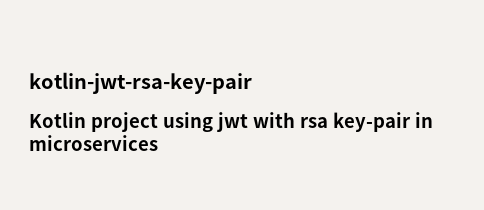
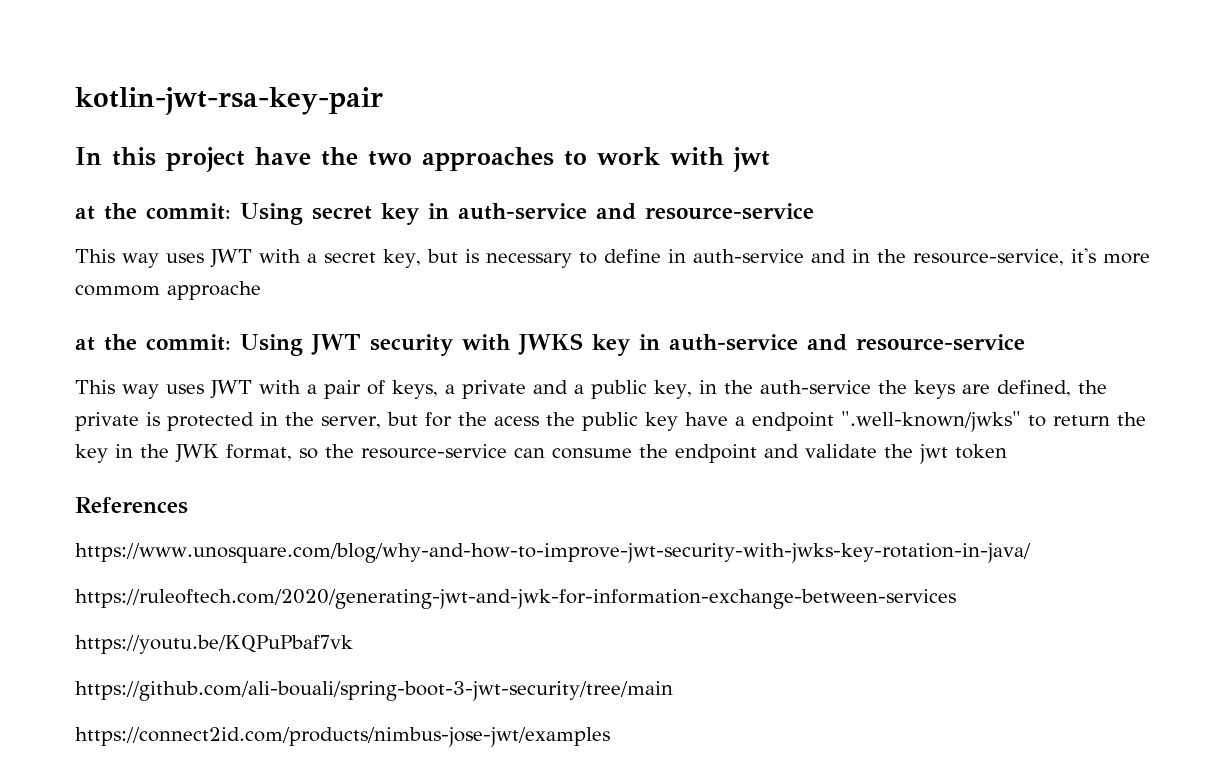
- Kotlin project using jwt with rsa key-pair in microservices
+ In this project have the two approaches to work with jwt
+ at the commit: Using secret key in auth-service and resource-service
+ This way uses JWT with a secret key, but is necessary to define in auth-service and in the resource-service, it's more commom approache
+ at the commit: Using JWT security with JWKS key in auth-service and resource-service
+ This way uses JWT with a pair of keys, a private and a public key, in the auth-service the keys are defined, the private is protected in the server, but for the acess the public key have a endpoint ".well-known/jwks" to return the key in the JWK format, so the resource-service can consume the endpoint and validate the jwt token
+ References
+ https://www.unosquare.com/blog/why-and-how-to-improve-jwt-security-with-jwks-key-rotation-in-java/
+ https://ruleoftech.com/2020/generating-jwt-and-jwk-for-information-exchange-between-services
+ https://youtu.be/KQPuPbaf7vk
+ https://github.com/ali-bouali/spring-boot-3-jwt-security/tree/main
+ https://connect2id.com/products/nimbus-jose-jwt/examples

